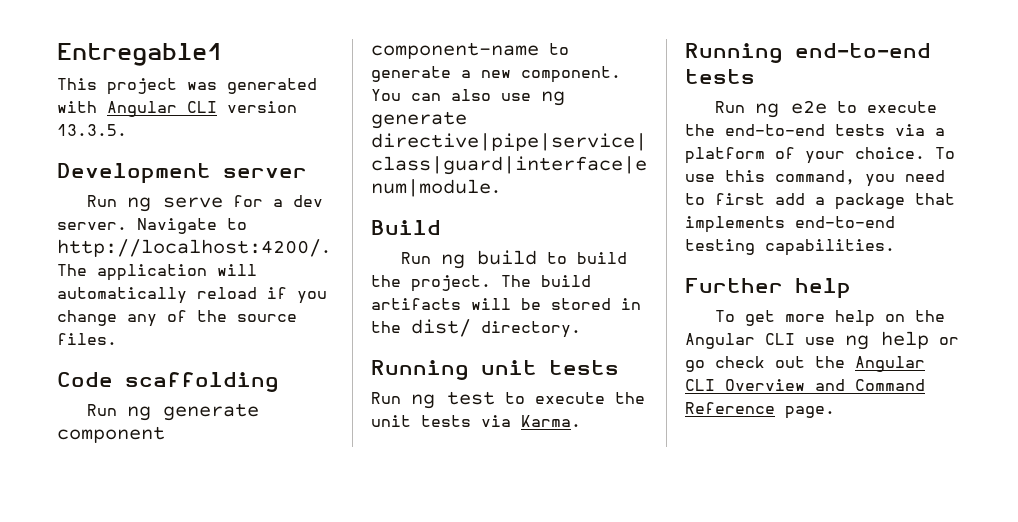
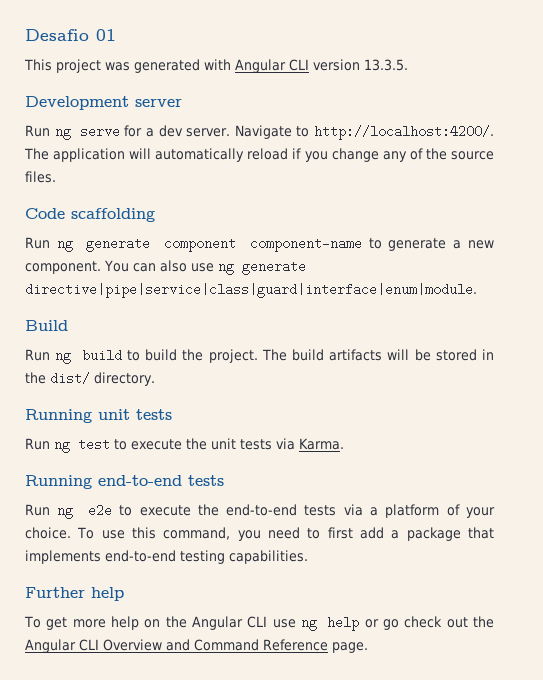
- Entregable1
+ Desafio 01

